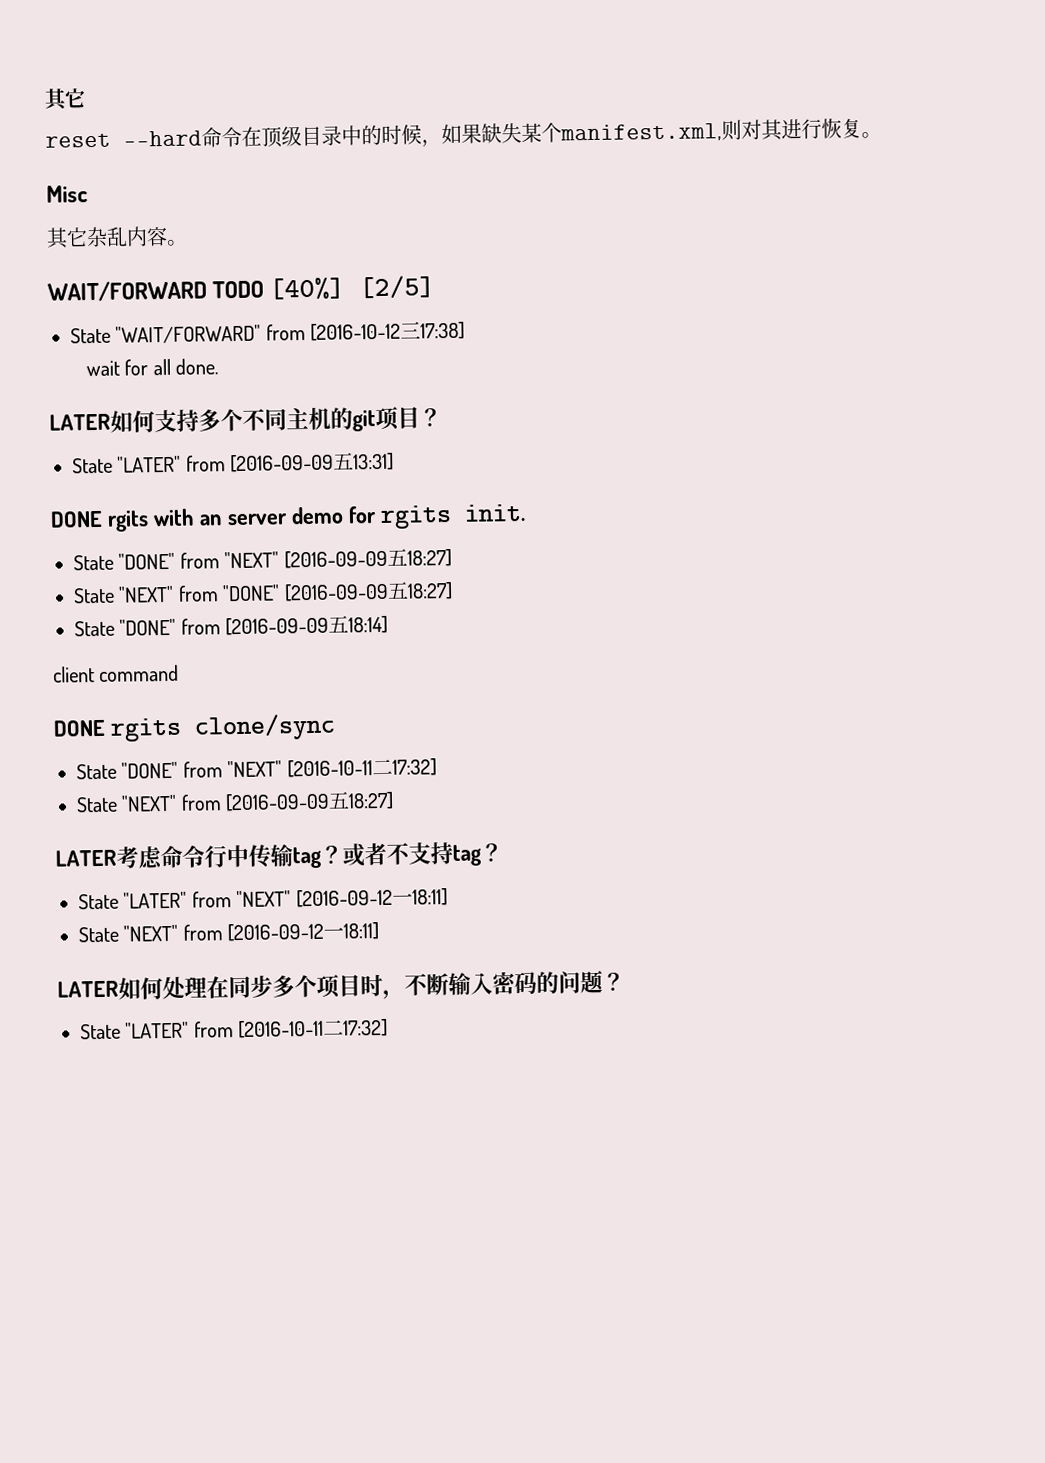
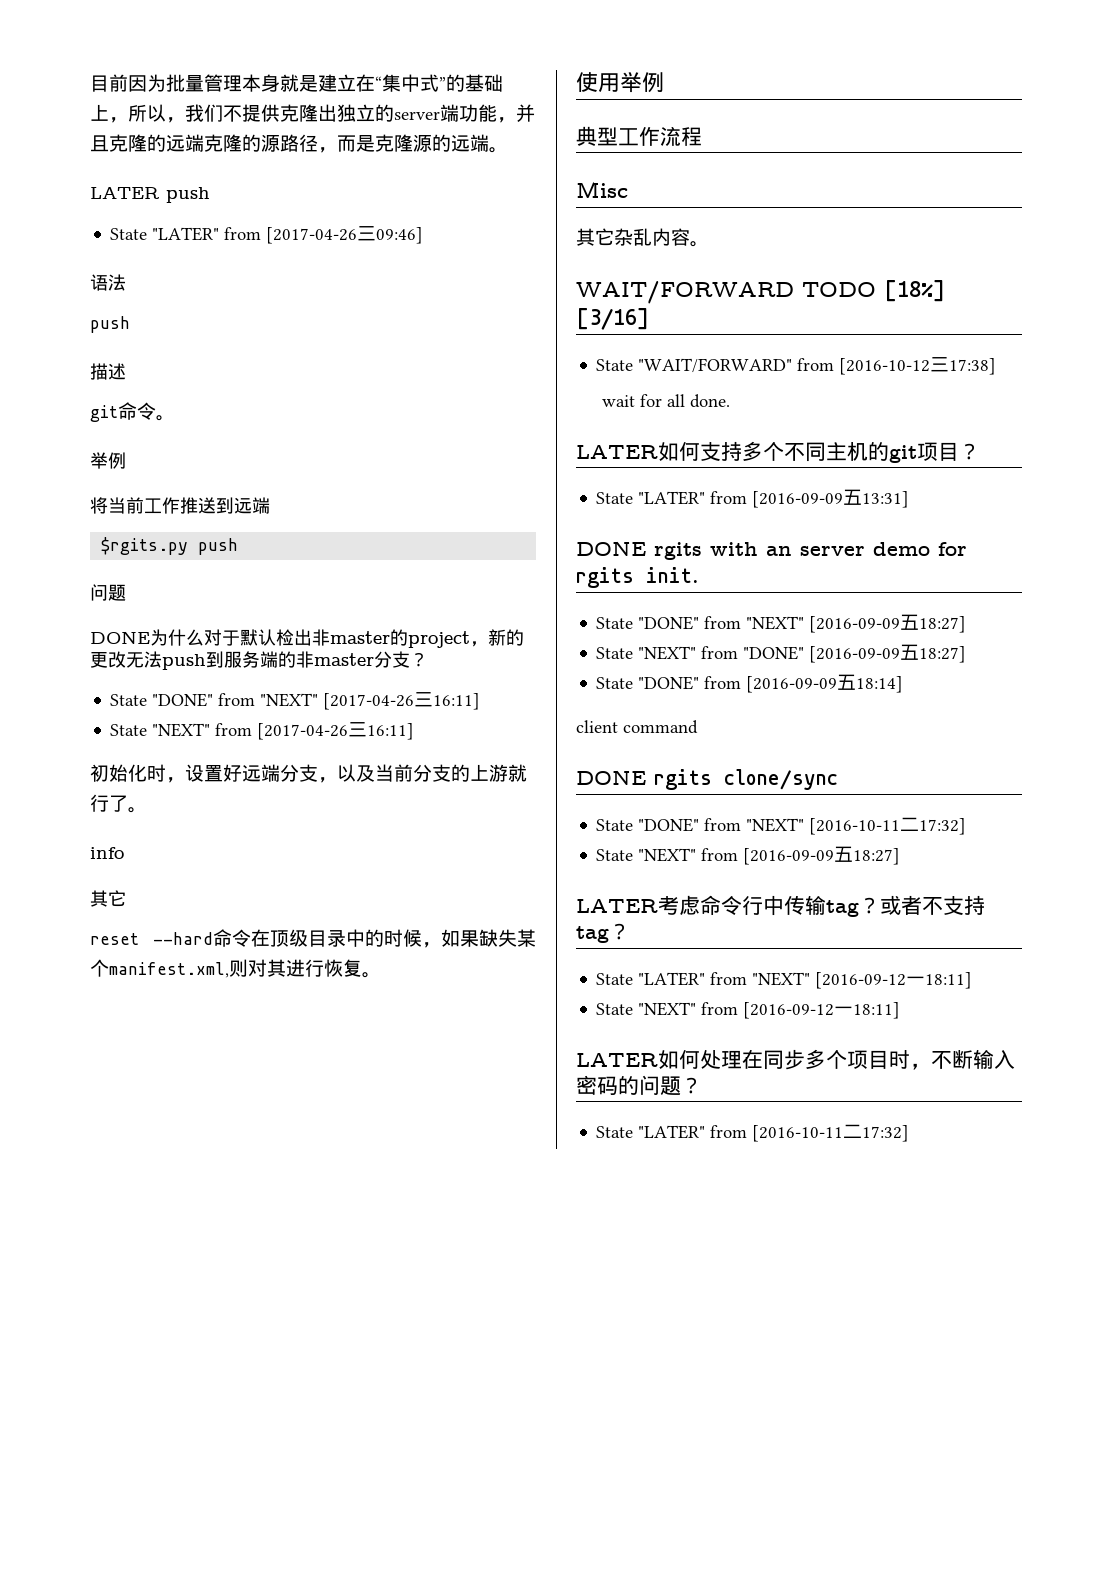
+ 目前因为批量管理本身就是建立在“集中式”的基础上，所以，我们不提供克隆出独立的server端功能，并且克隆的远端克隆的源路径，而是克隆源的远端。
+ LATER push
+ State "LATER" from [2017-04-26三09:46]
+ 语法
+ push
+ 描述
+ git命令。
+ 举例
+ 将当前工作推送到远端
+ $rgits.py push
+ 问题
+ DONE为什么对于默认检出非master的project，新的更改无法push到服务端的非master分支？
+ State "DONE" from "NEXT" [2017-04-26三16:11]
+ State "NEXT" from [2017-04-26三16:11]
+ 初始化时，设置好远端分支，以及当前分支的上游就行了。
+ info
+ 使用举例
+ 典型工作流程
- WAIT/FORWARD TODO [40%] [2/5]
+ WAIT/FORWARD TODO [18%] [3/16]

